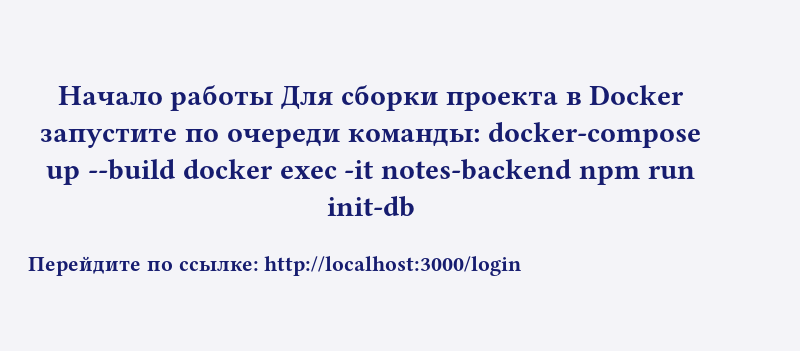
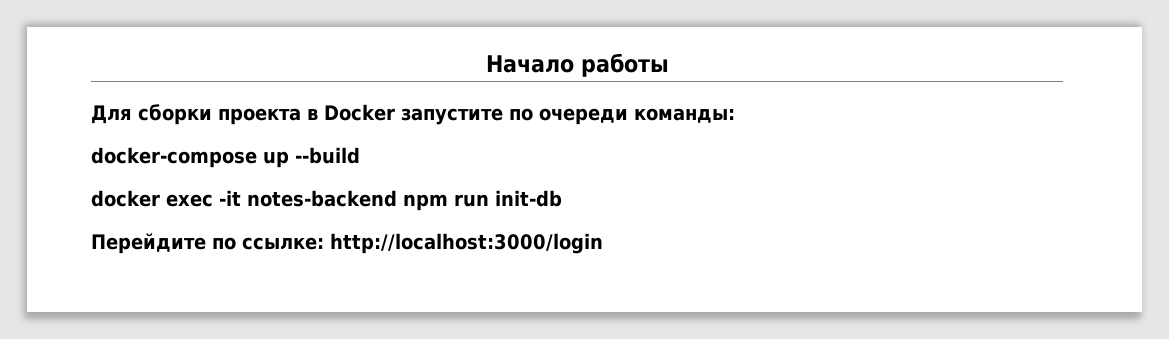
- Начало работы Для сборки проекта в Docker запустите по очереди команды: docker-compose up --build docker exec -it notes-backend npm run init-db
+ Начало работы
+ Для сборки проекта в Docker запустите по очереди команды:
+ docker-compose up --build
+ docker exec -it notes-backend npm run init-db

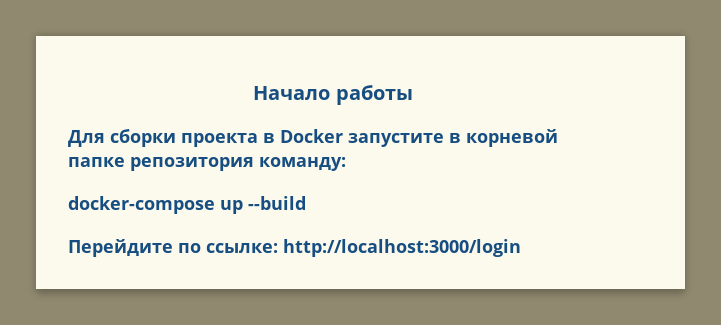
- Для сборки проекта в Docker запустите по очереди команды:
+ Для сборки проекта в Docker запустите в корневой папке репозитория команду:
  docker-compose up --build
- docker exec -it notes-backend npm run init-db

